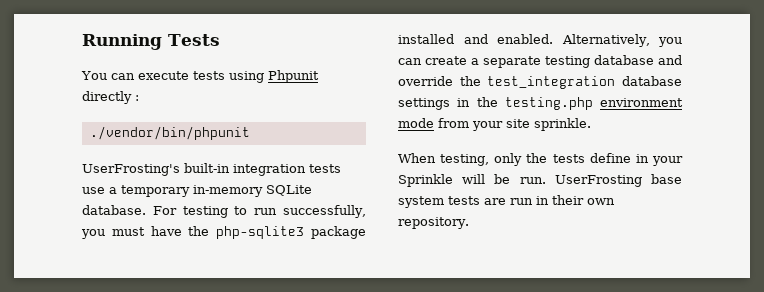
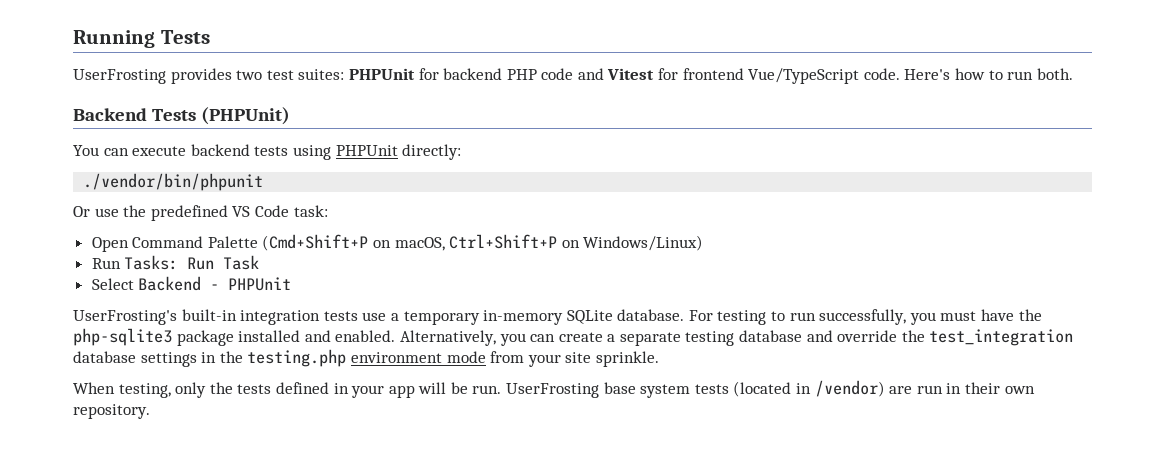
+ UserFrosting provides two test suites: PHPUnit for backend PHP code and Vitest for frontend Vue/TypeScript code. Here's how to run both.
+ Backend Tests (PHPUnit)
- You can execute tests using Phpunit directly :
+ You can execute backend tests using PHPUnit directly:
  ./vendor/bin/phpunit
+ Or use the predefined VS Code task:
+ Open Command Palette (Cmd+Shift+P on macOS, Ctrl+Shift+P on Windows/Linux)
+ Run Tasks: Run Task
+ Select Backend - PHPUnit
- When testing, only the tests define in your Sprinkle will be run.
+ When testing, only the tests defined in your app will be run.
- UserFrosting base system tests are run in their own repository.
+ UserFrosting base system tests (located in /vendor) are run in their own repository.

